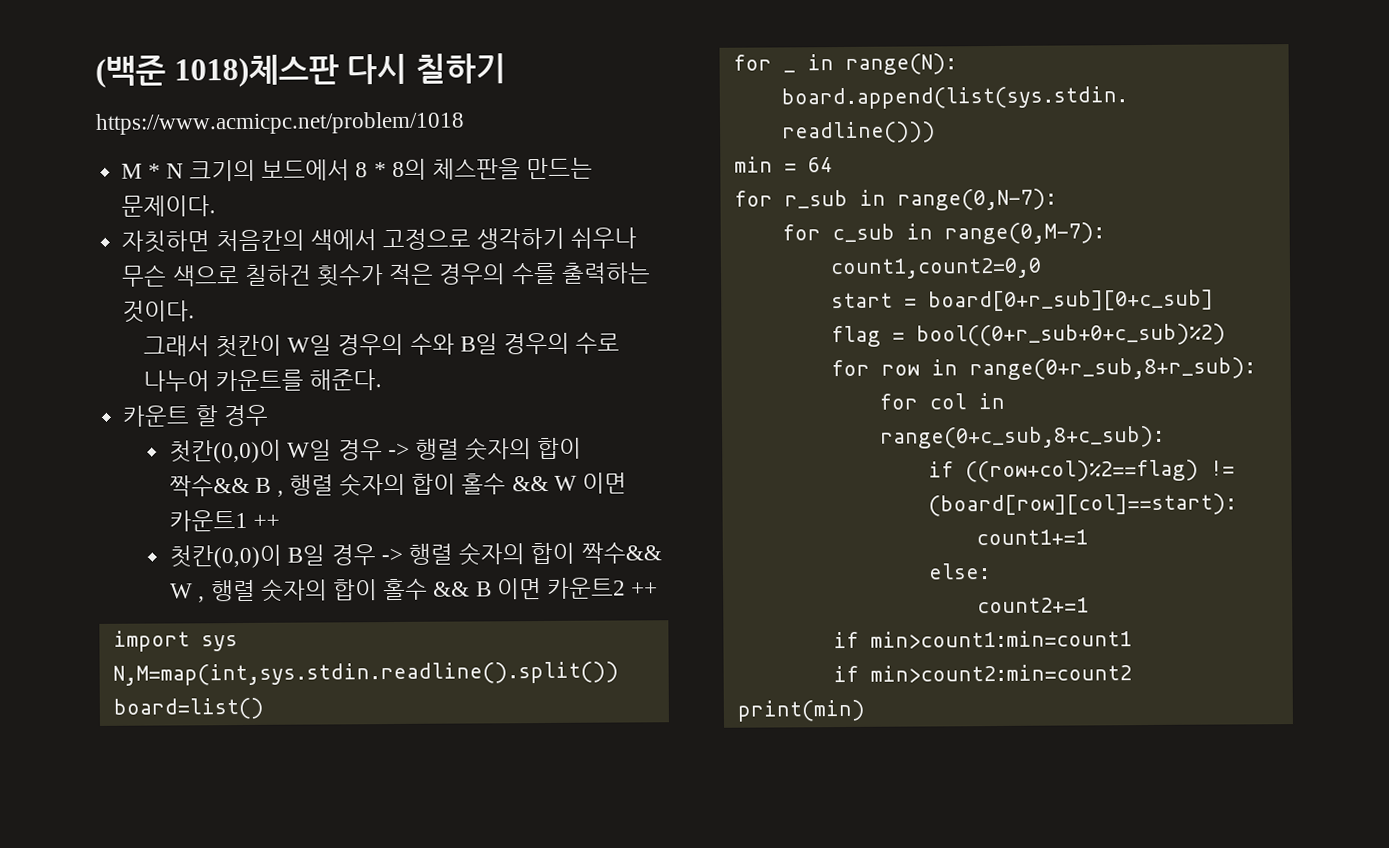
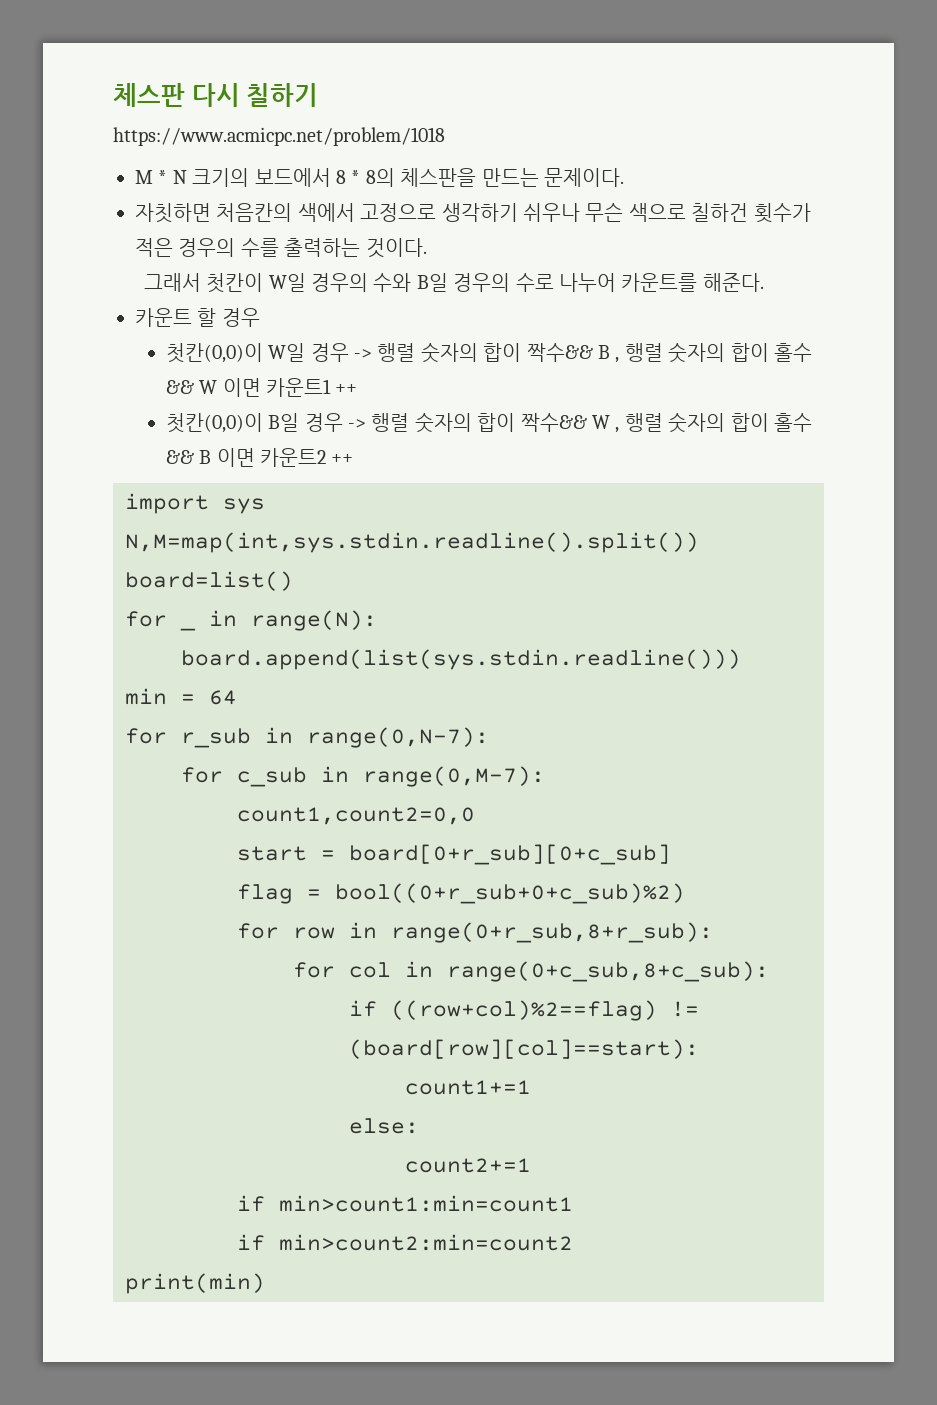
- (백준 1018)체스판 다시 칠하기
+ 체스판 다시 칠하기

